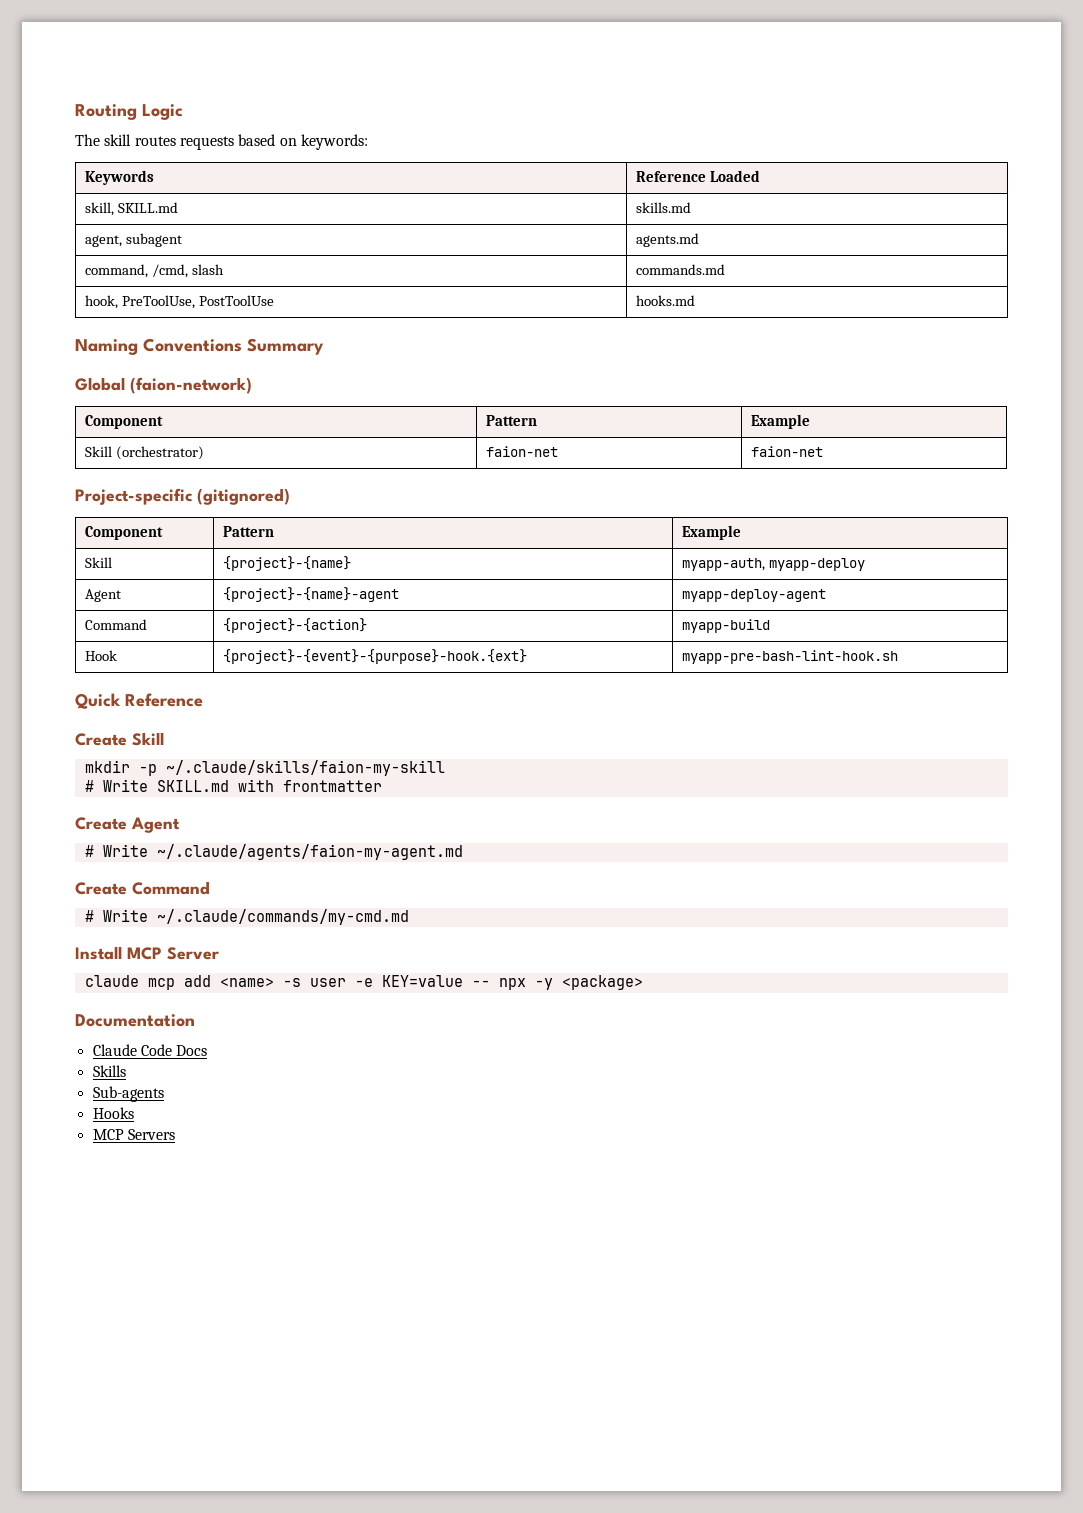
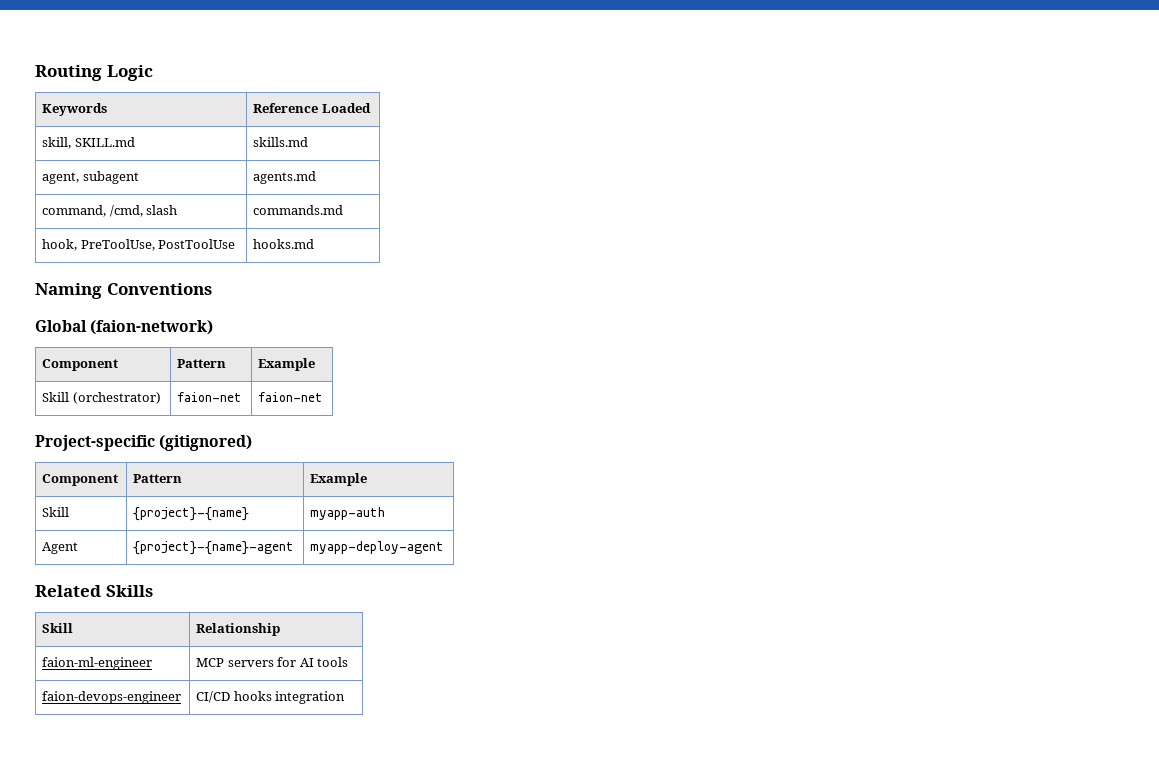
- The skill routes requests based on keywords:
- Naming Conventions Summary
+ Naming Conventions
- Skill | {project}-{name} | myapp-auth, myapp-deploy
+ Skill | {project}-{name} | myapp-auth
- Command | {project}-{action} | myapp-build
- Hook | {project}-{event}-{purpose}-hook.{ext} | myapp-pre-bash-lint-hook.sh
- Quick Reference
- Create Skill
- mkdir -p ~/.claude/skills/faion-my-skill
- # Write SKILL.md with frontmatter
- Create Agent
- # Write ~/.claude/agents/faion-my-agent.md
- Create Command
- # Write ~/.claude/commands/my-cmd.md
- Install MCP Server
- claude mcp add <name> -s user -e KEY=value -- npx -y <package>
- Documentation
- Claude Code Docs
- Skills
- Sub-agents
- Hooks
- MCP Servers
+ Related Skills
+ Skill | Relationship
+ faion-ml-engineer | MCP servers for AI tools
+ faion-devops-engineer | CI/CD hooks integration

